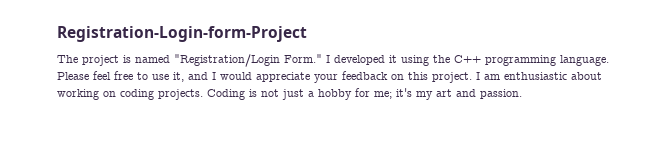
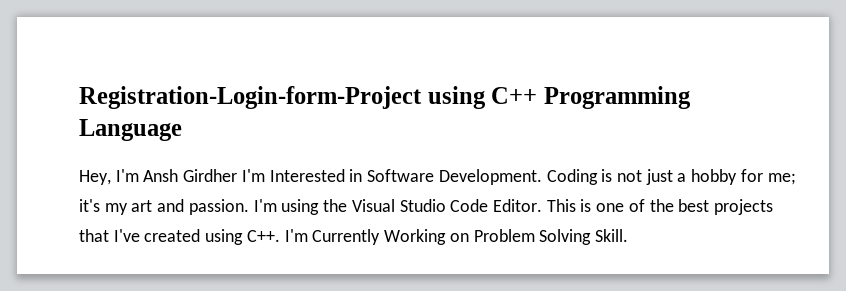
- Registration-Login-form-Project
- The project is named "Registration/Login Form." I developed it using the C++ programming language. Please feel free to use it, and I would appreciate your feedback on this project. I am enthusiastic about working on coding projects.
+ Registration-Login-form-Project using C++ Programming Language
+ Hey, I'm Ansh Girdher I'm Interested in Software Development.
+ I'm using the Visual Studio Code Editor. This is one of the best projects that I've created using C++. I'm Currently Working on Problem Solving Skill.

